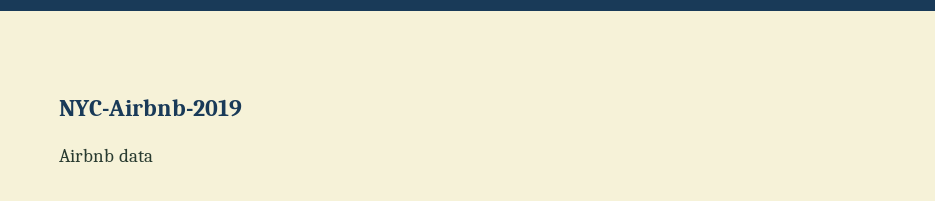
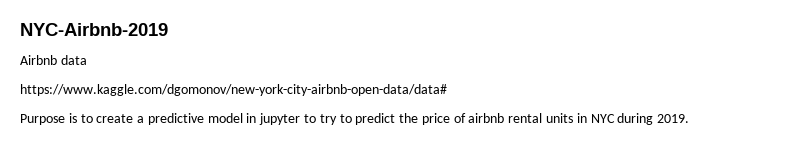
+ https://www.kaggle.com/dgomonov/new-york-city-airbnb-open-data/data#
+ Purpose is to create a predictive model in jupyter to try to predict the price of airbnb rental units in NYC during 2019.

